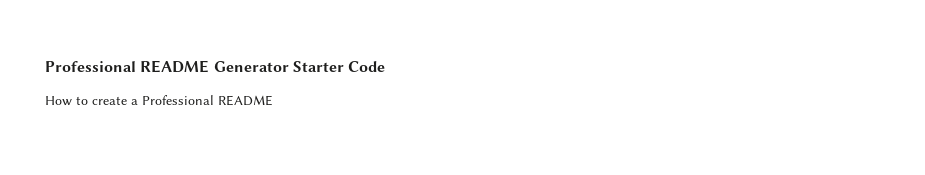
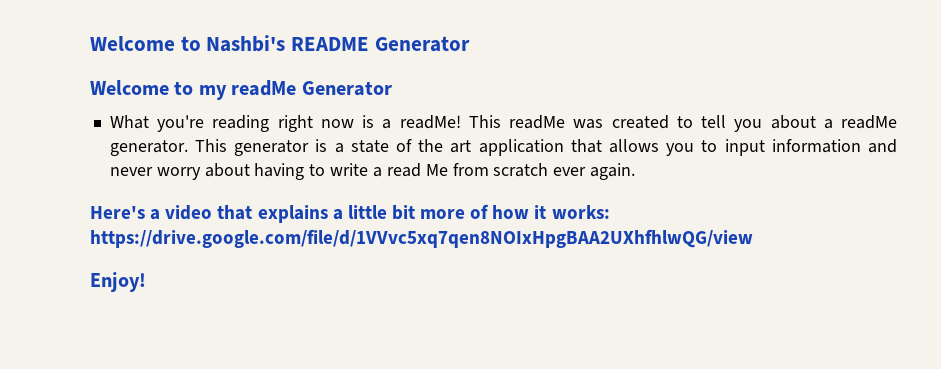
- Professional README Generator Starter Code
- How to create a Professional README
+ Welcome to Nashbi's README Generator
+ Welcome to my readMe Generator
+ What you're reading right now is a readMe! This readMe was created to tell you about a readMe generator. This generator is a state of the art application that allows you to input information and never worry about having to write a read Me from scratch ever again.
+ Here's a video that explains a little bit more of how it works: https://drive.google.com/file/d/1VVvc5xq7qen8NOIxHpgBAA2UXhfhlwQG/view
+ Enjoy!

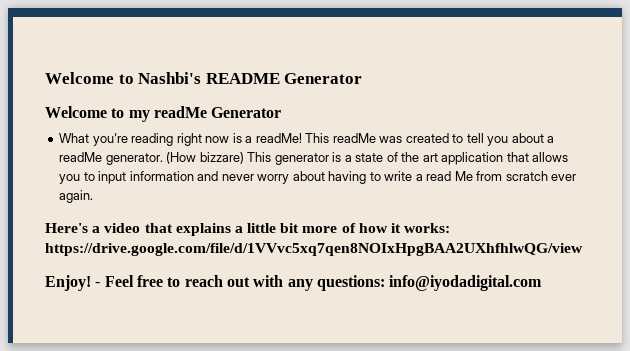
- This generator is a state of the art application that allows you to input information and never worry about having to write a read Me from scratch ever again.
+ (How bizzare) This generator is a state of the art application that allows you to input information and never worry about having to write a read Me from scratch ever again.
+ - Feel free to reach out with any questions: info@iyodadigital.com

